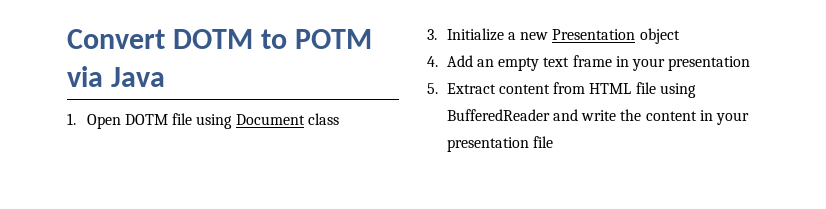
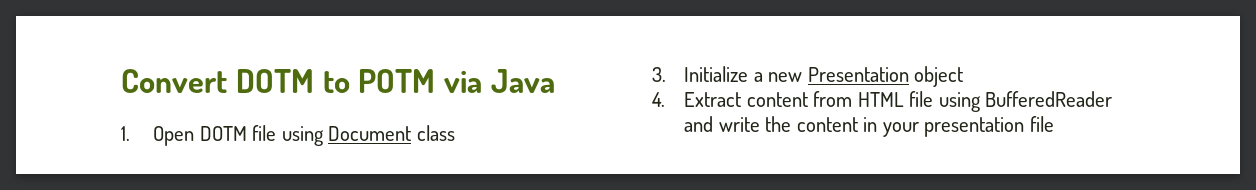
- 4. Add an empty text frame in your presentation
- 5. Extract content from HTML file using BufferedReader and write the content in your presentation file
+ 4. Extract content from HTML file using BufferedReader and write the content in your presentation file

